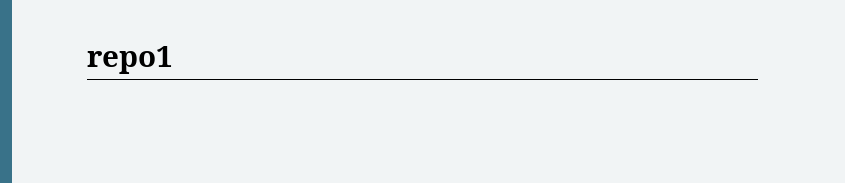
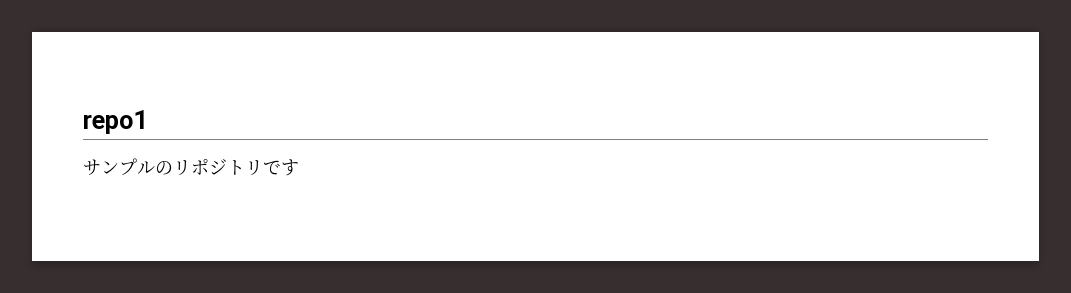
+ サンプルのリポジトリです

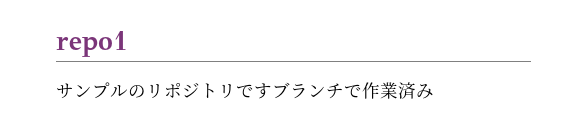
- サンプルのリポジトリです
+ サンプルのリポジトリですブランチで作業済み

